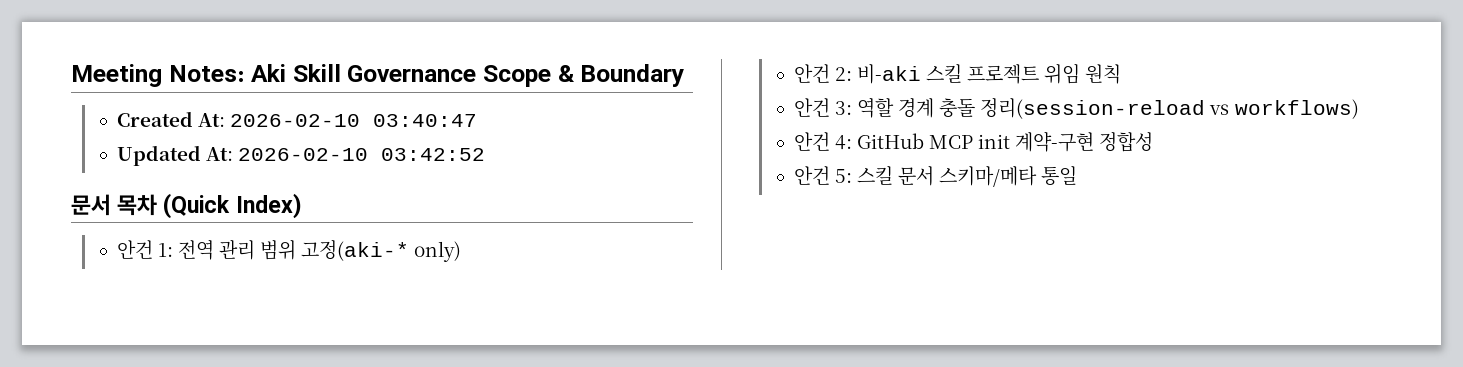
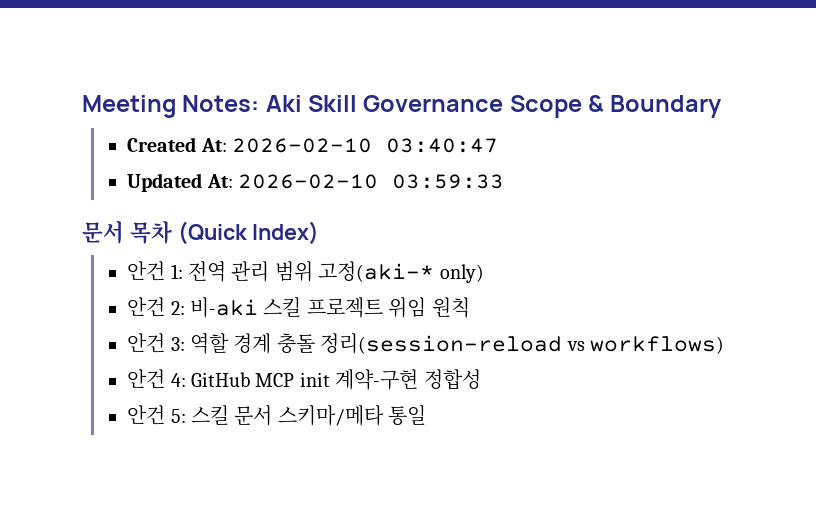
- Updated At: 2026-02-10 03:42:52
+ Updated At: 2026-02-10 03:59:33

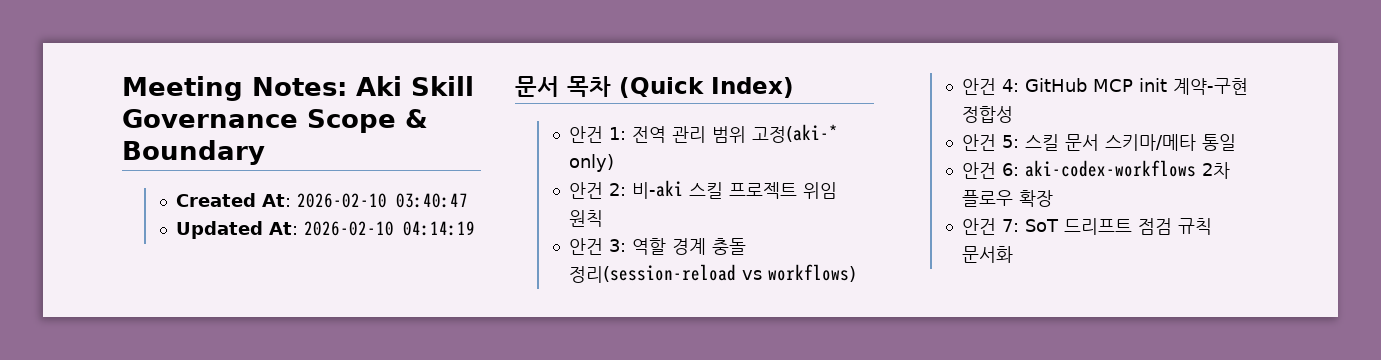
- Updated At: 2026-02-10 03:59:33
+ Updated At: 2026-02-10 04:14:19
+ 안건 6: aki-codex-workflows 2차 플로우 확장
+ 안건 7: SoT 드리프트 점검 규칙 문서화

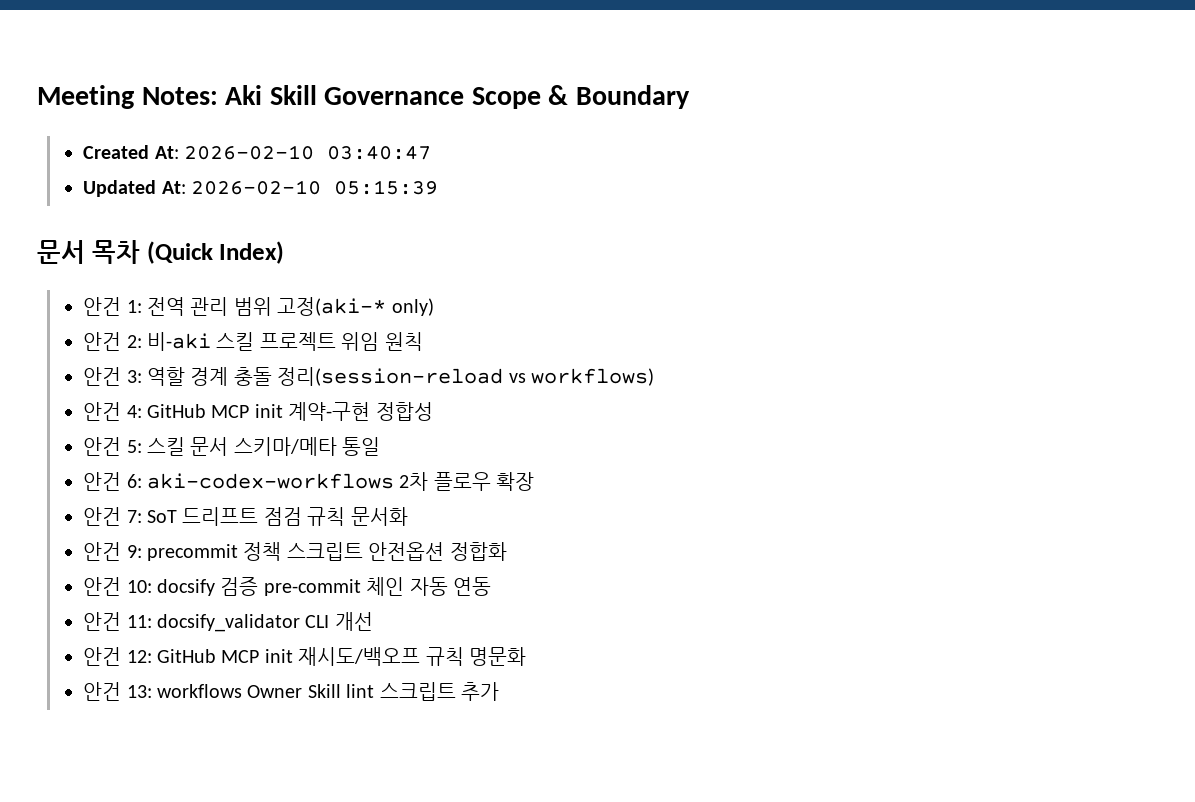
- Updated At: 2026-02-10 04:14:19
+ Updated At: 2026-02-10 05:15:39
+ 안건 9: precommit 정책 스크립트 안전옵션 정합화
+ 안건 10: docsify 검증 pre-commit 체인 자동 연동
+ 안건 11: docsify_validator CLI 개선
+ 안건 12: GitHub MCP init 재시도/백오프 규칙 명문화
+ 안건 13: workflows Owner Skill lint 스크립트 추가

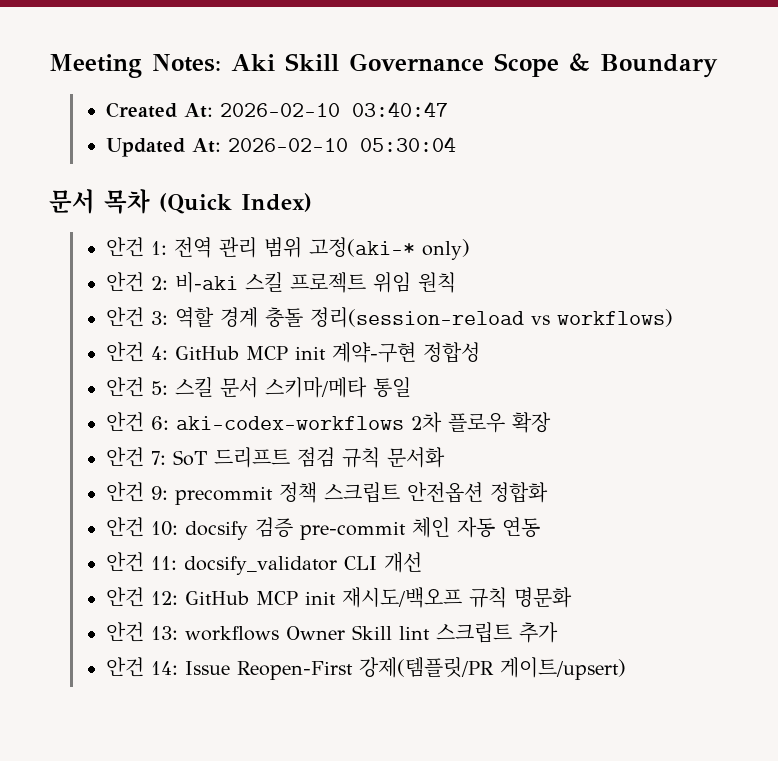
- Updated At: 2026-02-10 05:15:39
+ Updated At: 2026-02-10 05:30:04
+ 안건 14: Issue Reopen-First 강제(템플릿/PR 게이트/upsert)

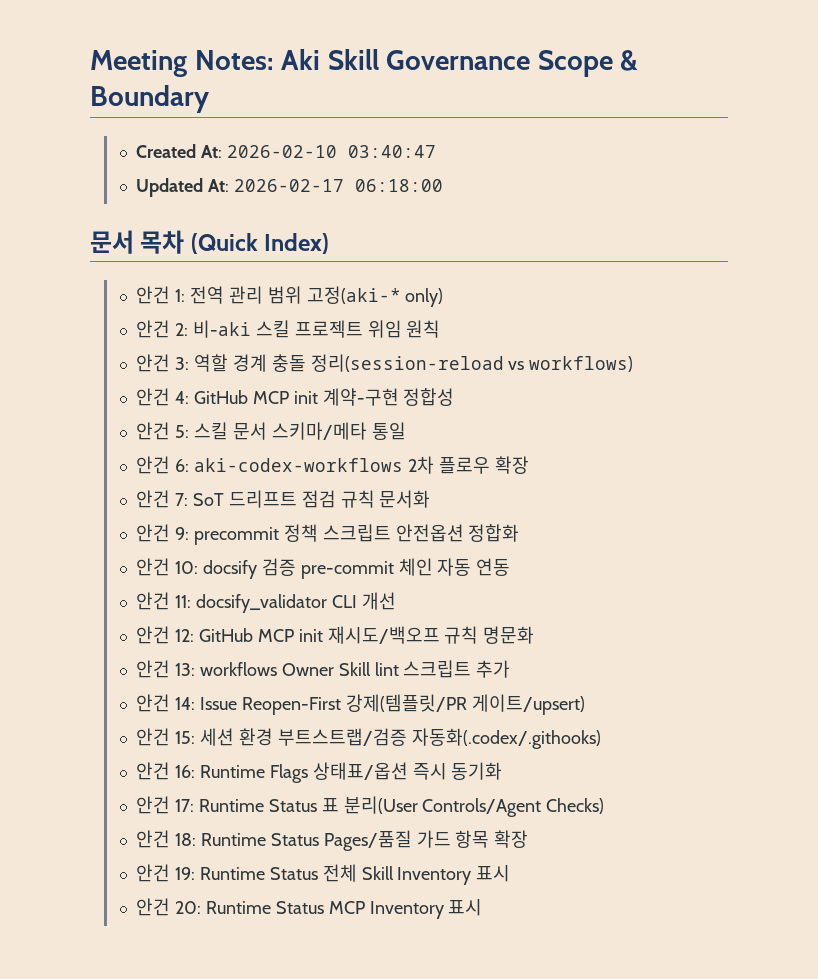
- Updated At: 2026-02-10 05:30:04
+ Updated At: 2026-02-17 06:18:00
+ 안건 15: 세션 환경 부트스트랩/검증 자동화(.codex/.githooks)
+ 안건 16: Runtime Flags 상태표/옵션 즉시 동기화
+ 안건 17: Runtime Status 표 분리(User Controls/Agent Checks)
+ 안건 18: Runtime Status Pages/품질 가드 항목 확장
+ 안건 19: Runtime Status 전체 Skill Inventory 표시
+ 안건 20: Runtime Status MCP Inventory 표시

